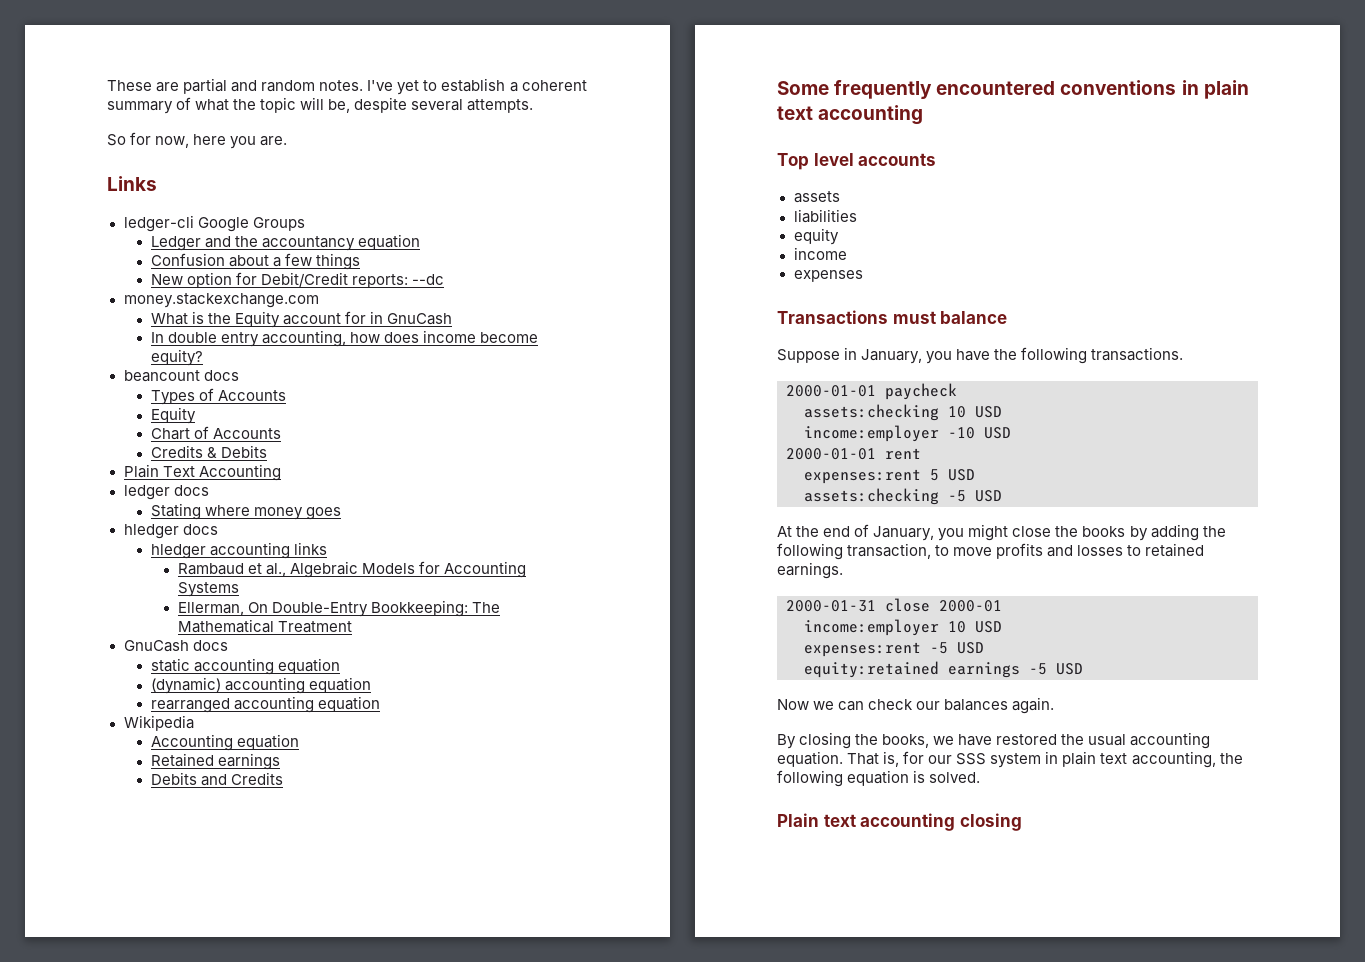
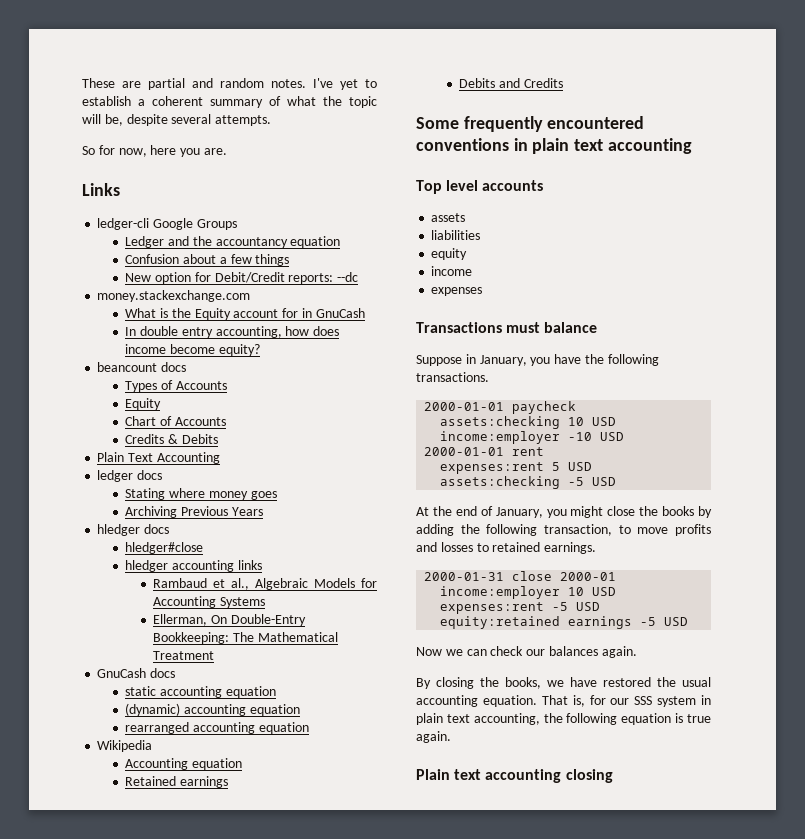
+ Archiving Previous Years
+ hledger#close
- That is, for our SSS system in plain text accounting, the following equation is solved.
+ That is, for our SSS system in plain text accounting, the following equation is true again.

